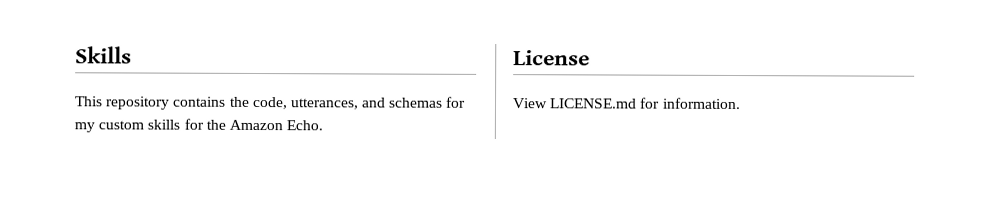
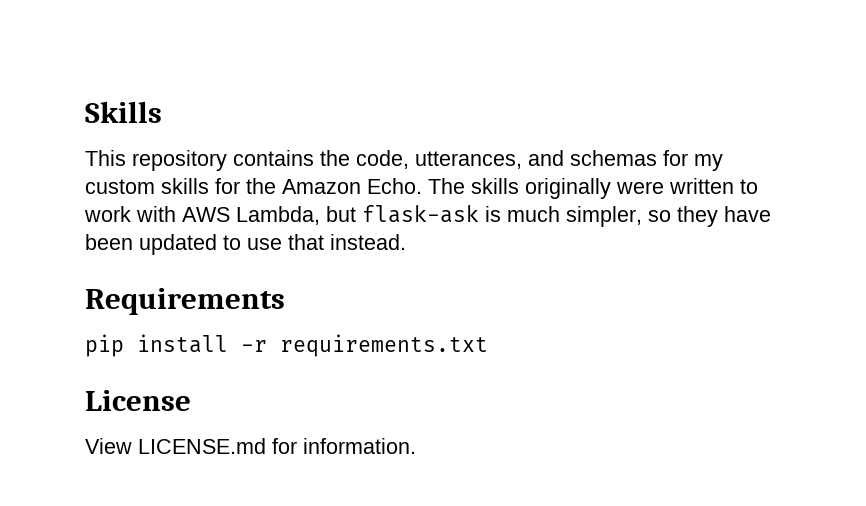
+ The skills originally were written to work with AWS Lambda, but flask-ask is much simpler, so they have been updated to use that instead.
+ Requirements
+ pip install -r requirements.txt

